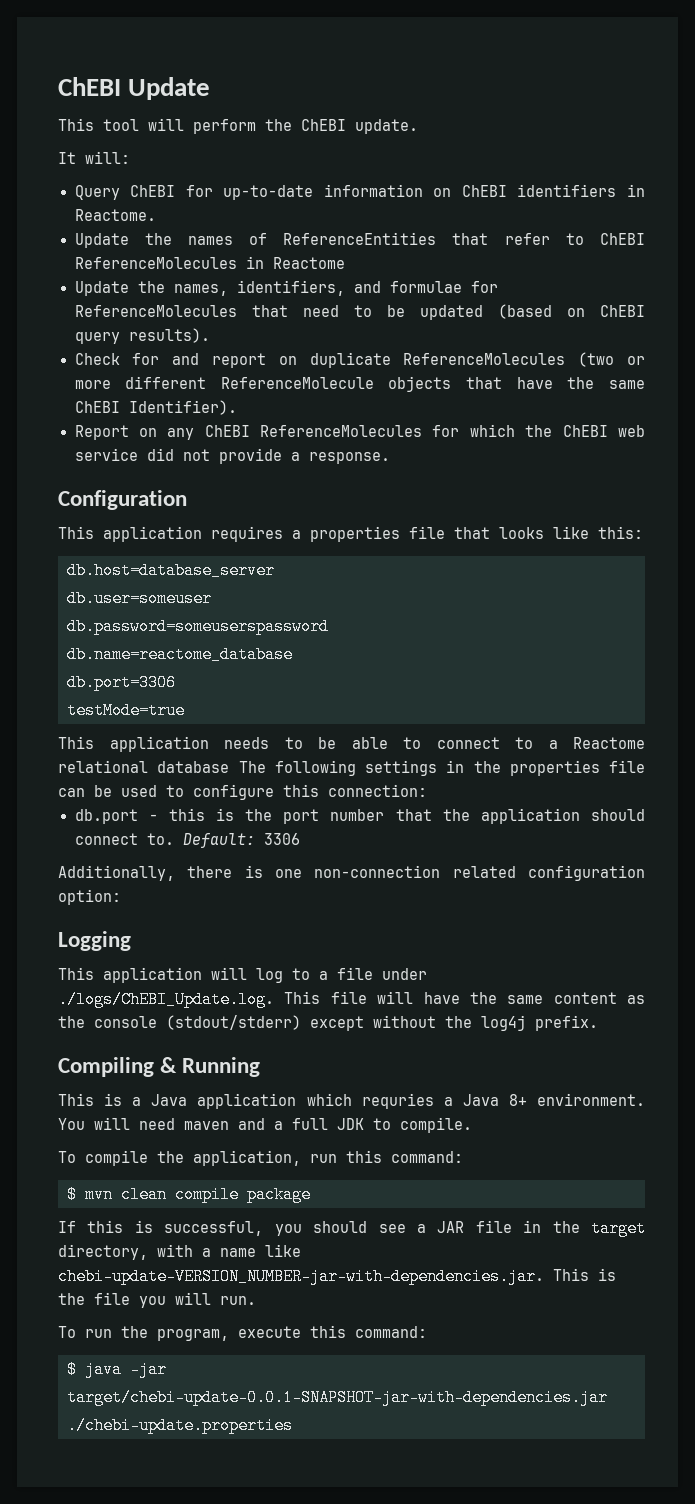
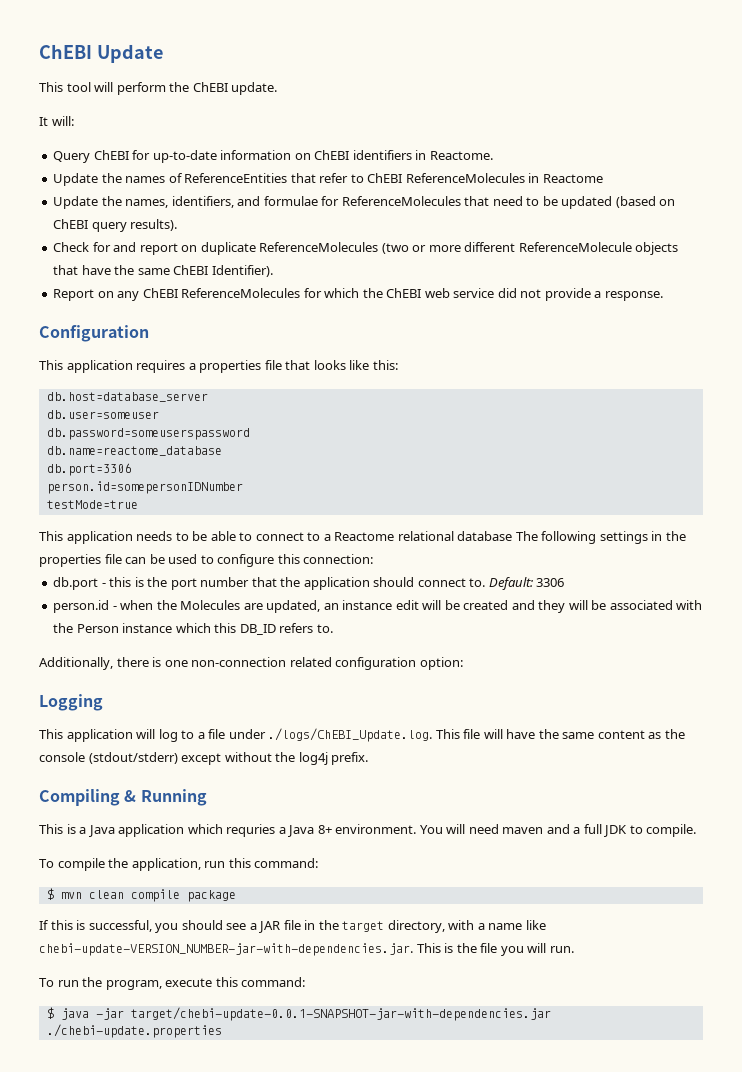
+ person.id=somepersonIDNumber
+ person.id - when the Molecules are updated, an instance edit will be created and they will be associated with the Person instance which this DB_ID refers to.

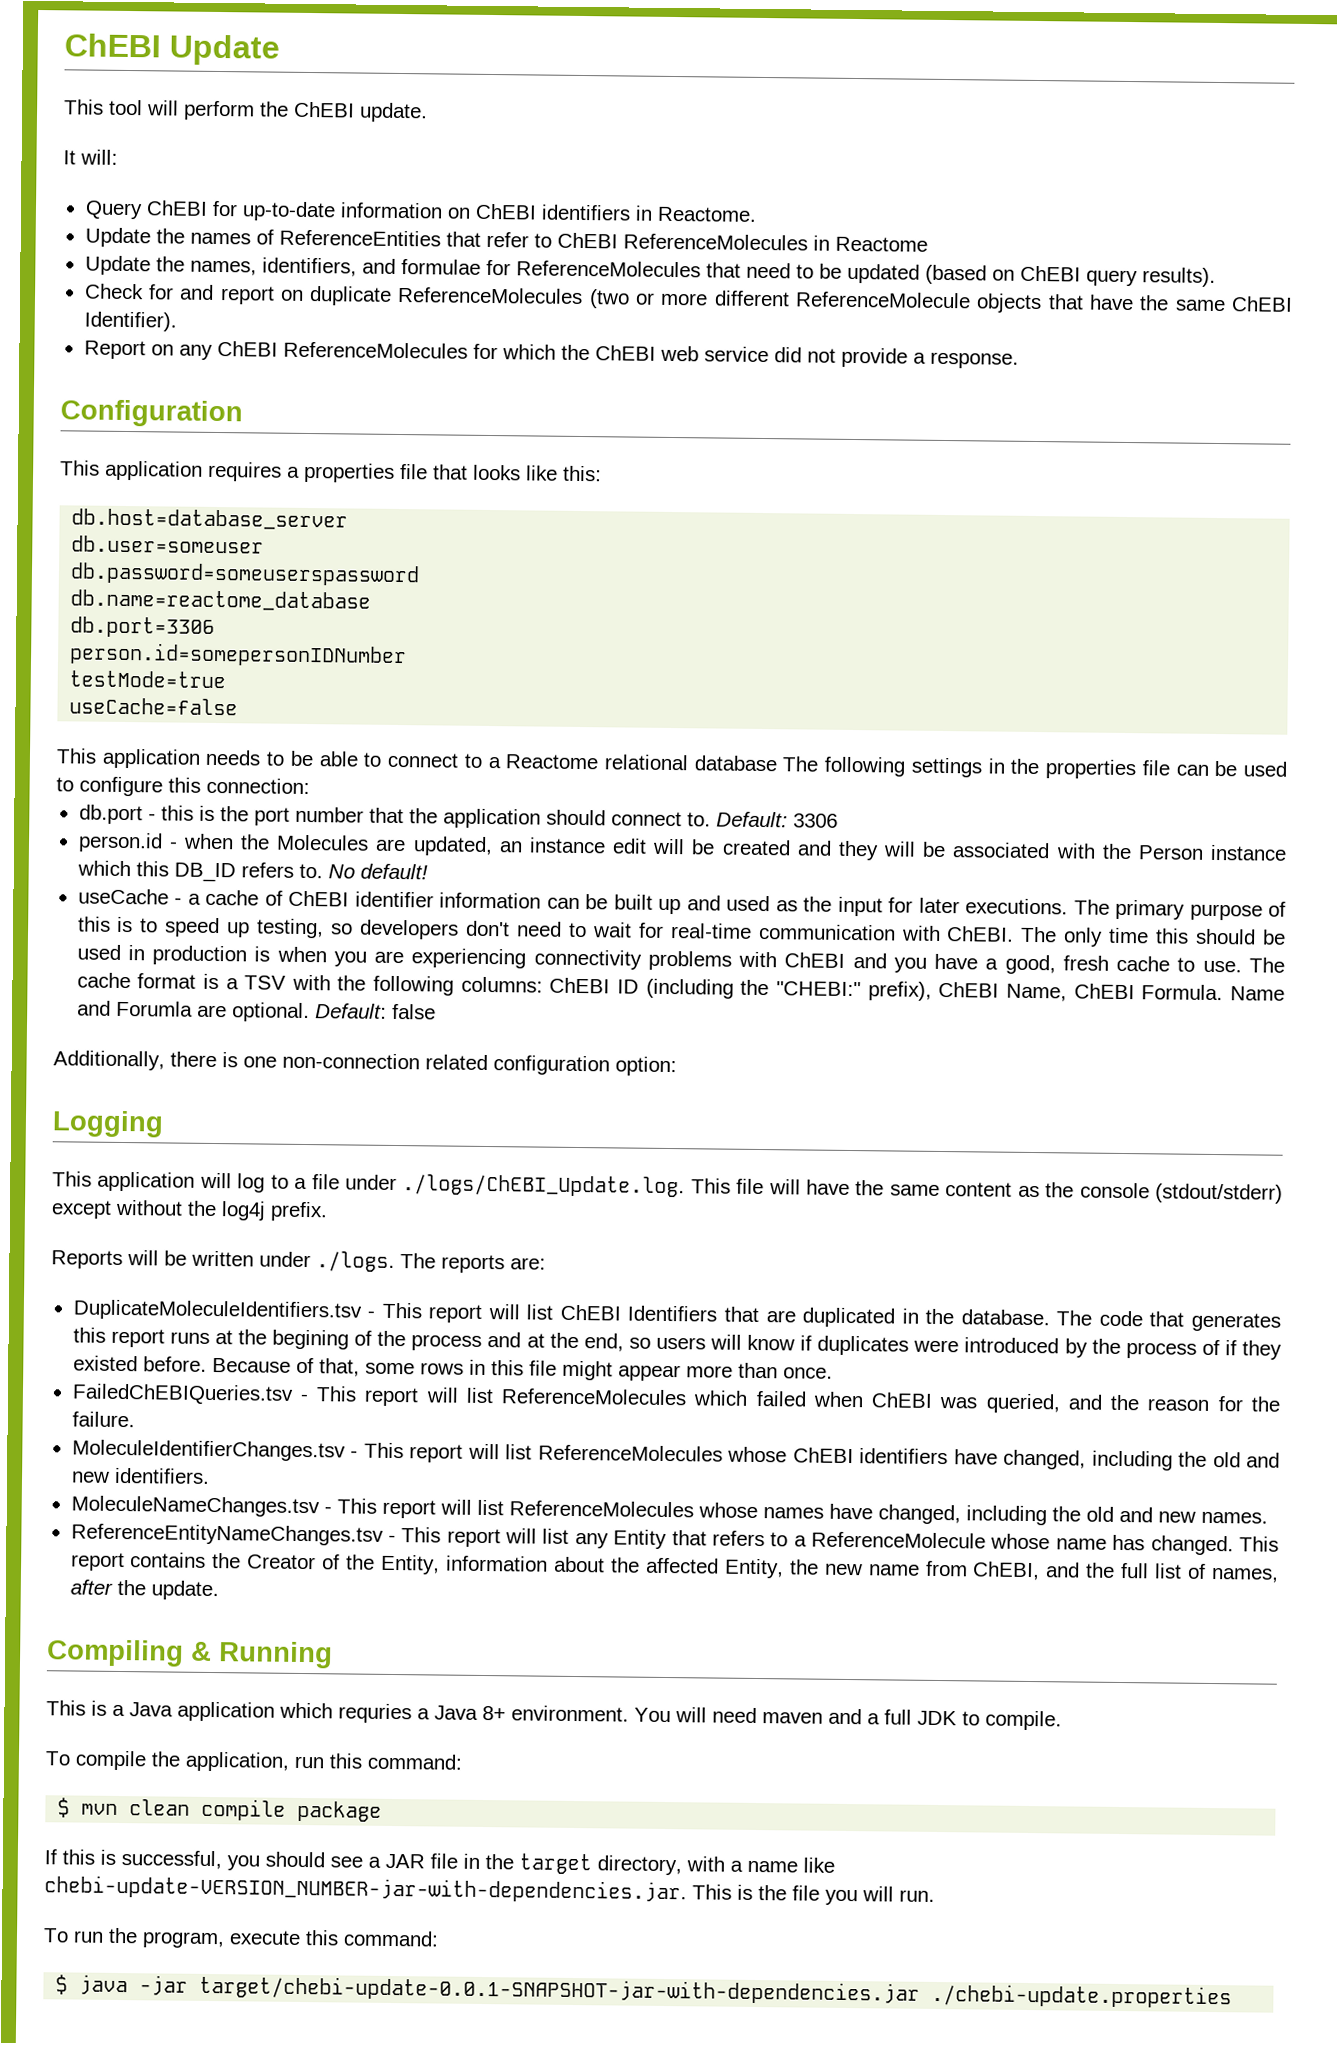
+ useCache=false
+ No default!
+ useCache - a cache of ChEBI identifier information can be built up and used as the input for later executions. The primary purpose of this is to speed up testing, so developers don't need to wait for real-time communication with ChEBI. The only time this should be used in production is when you are experiencing connectivity problems with ChEBI and you have a good, fresh cache to use. The cache format is a TSV with the following columns: ChEBI ID (including the "CHEBI:" prefix), ChEBI Name, ChEBI Formula. Name and Forumla are optional. Default: false
+ Reports will be written under ./logs. The reports are:
+ DuplicateMoleculeIdentifiers.tsv - This report will list ChEBI Identifiers that are duplicated in the database. The code that generates this report runs at the begining of the process and at the end, so users will know if duplicates were introduced by the process of if they existed before. Because of that, some rows in this file might appear more than once.
+ FailedChEBIQueries.tsv - This report will list ReferenceMolecules which failed when ChEBI was queried, and the reason for the failure.
+ MoleculeIdentifierChanges.tsv - This report will list ReferenceMolecules whose ChEBI identifiers have changed, including the old and new identifiers.
+ MoleculeNameChanges.tsv - This report will list ReferenceMolecules whose names have changed, including the old and new names.
+ ReferenceEntityNameChanges.tsv - This report will list any Entity that refers to a ReferenceMolecule whose name has changed. This report contains the Creator of the Entity, information about the affected Entity, the new name from ChEBI, and the full list of names, after the update.

